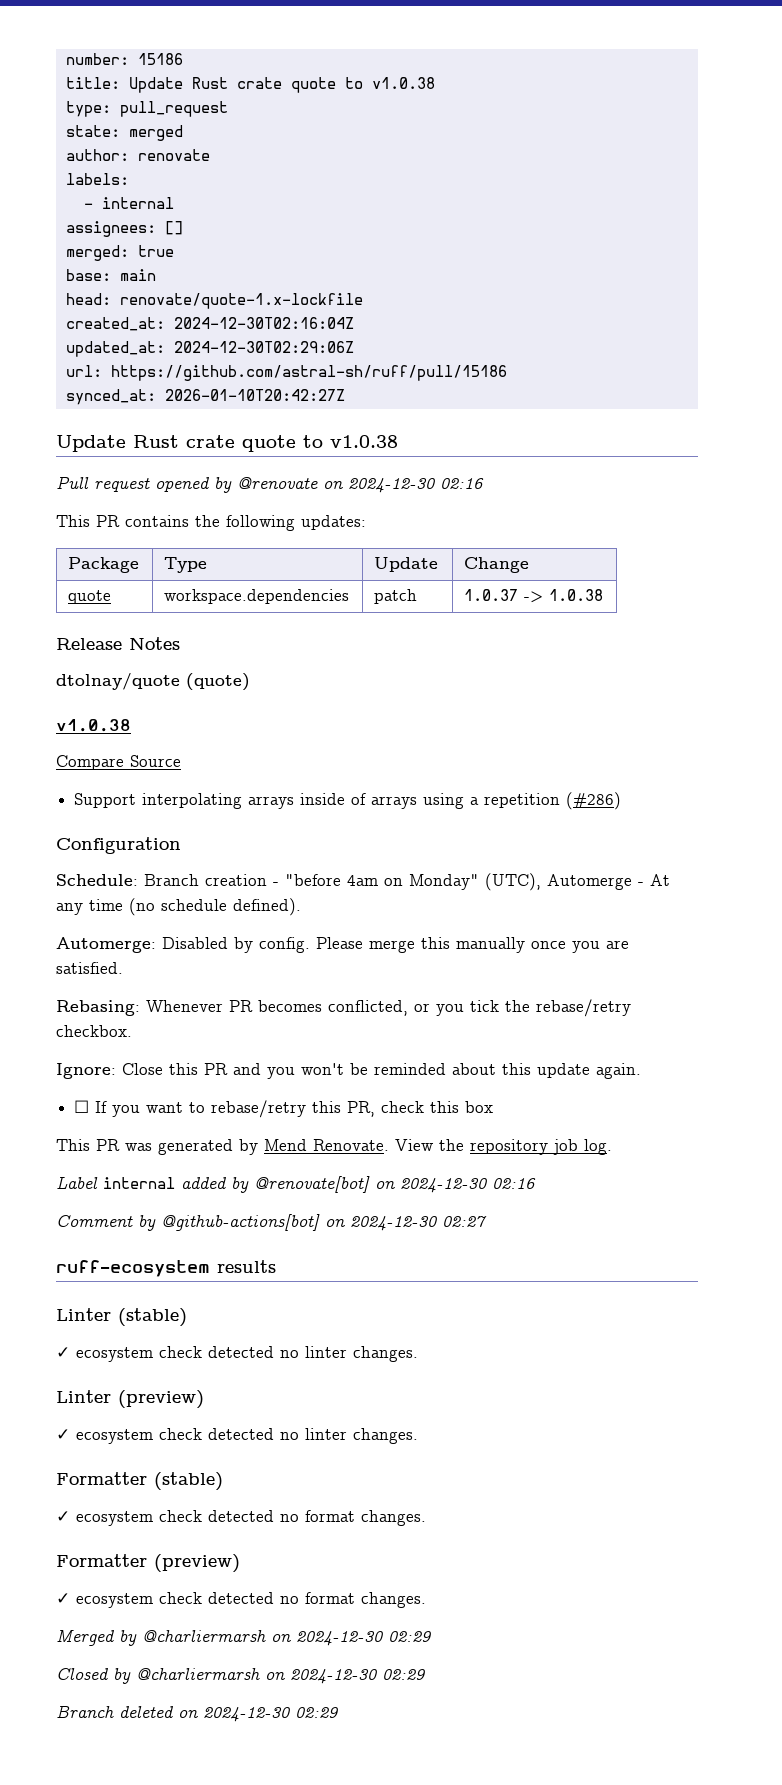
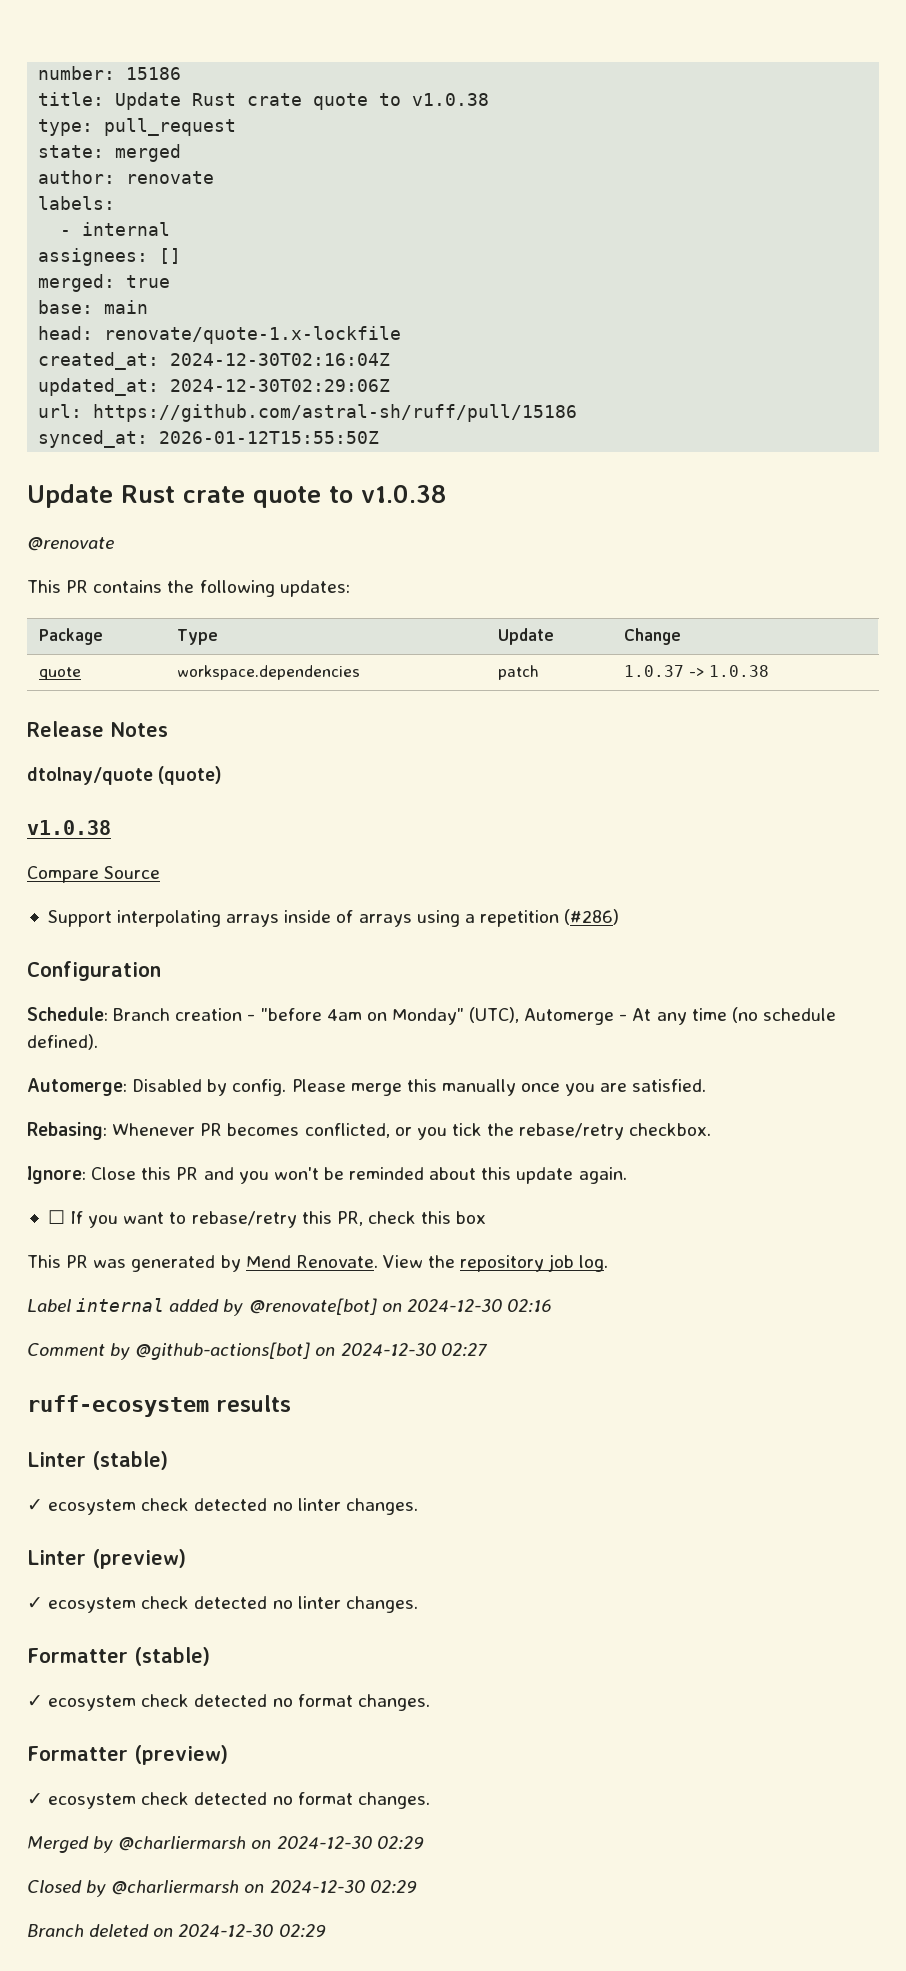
- synced_at: 2026-01-10T20:42:27Z
+ synced_at: 2026-01-12T15:55:50Z
  Update Rust crate quote to v1.0.38
- Pull request opened by @renovate on 2024-12-30 02:16
+ @renovate

